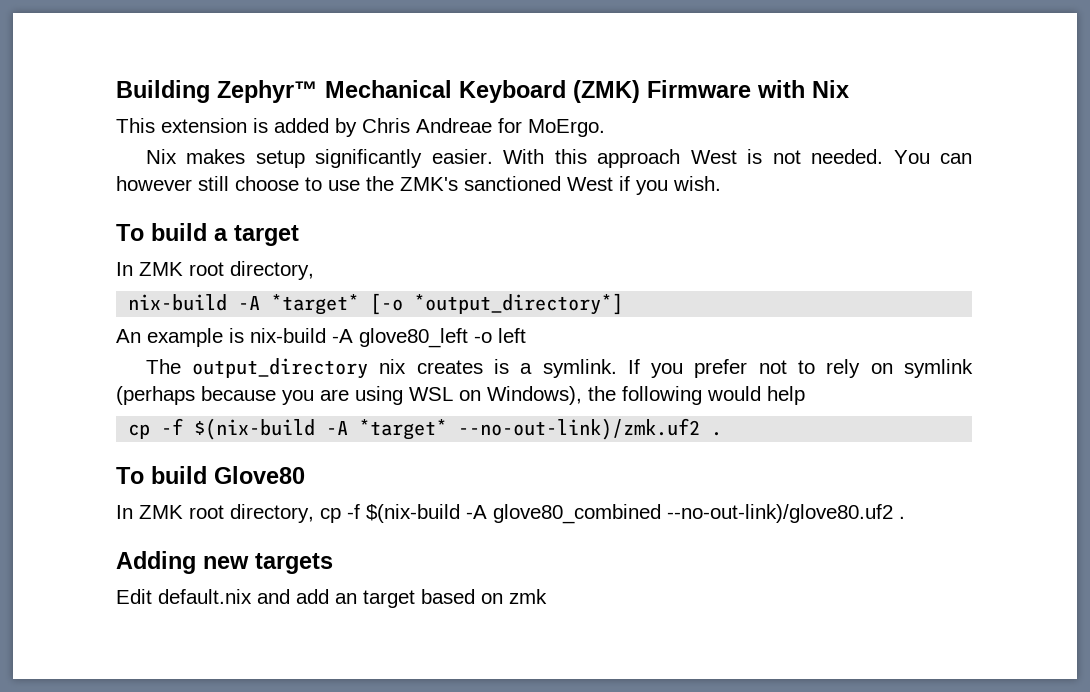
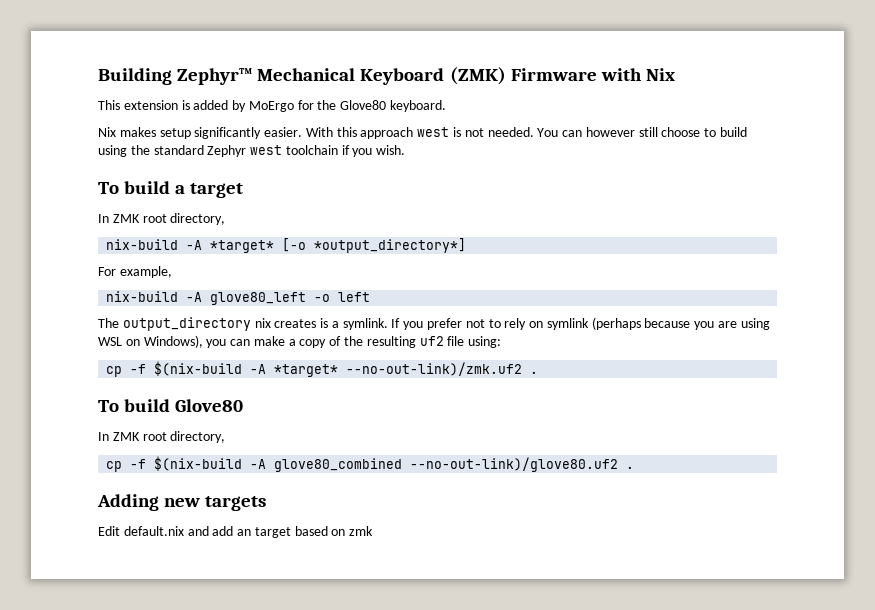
- This extension is added by Chris Andreae for MoErgo.
+ This extension is added by MoErgo for the Glove80 keyboard.
- With this approach West is not needed.
+ With this approach west is not needed.
- You can however still choose to use the ZMK's sanctioned West if you wish.
+ You can however still choose to build using the standard Zephyr west toolchain if you wish.
- An example is nix-build -A glove80_left -o left
+ For example,
+ nix-build -A glove80_left -o left
- If you prefer not to rely on symlink (perhaps because you are using WSL on Windows), the following would help
+ If you prefer not to rely on symlink (perhaps because you are using WSL on Windows), you can make a copy of the resulting uf2 file using:
  To build Glove80
- In ZMK root directory, cp -f $(nix-build -A glove80_combined --no-out-link)/glove80.uf2 .
+ In ZMK root directory,
+ cp -f $(nix-build -A glove80_combined --no-out-link)/glove80.uf2 .

